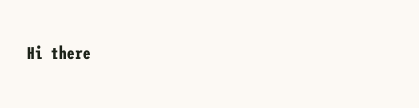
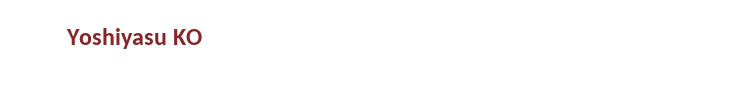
- Hi there
+ Yoshiyasu KO

